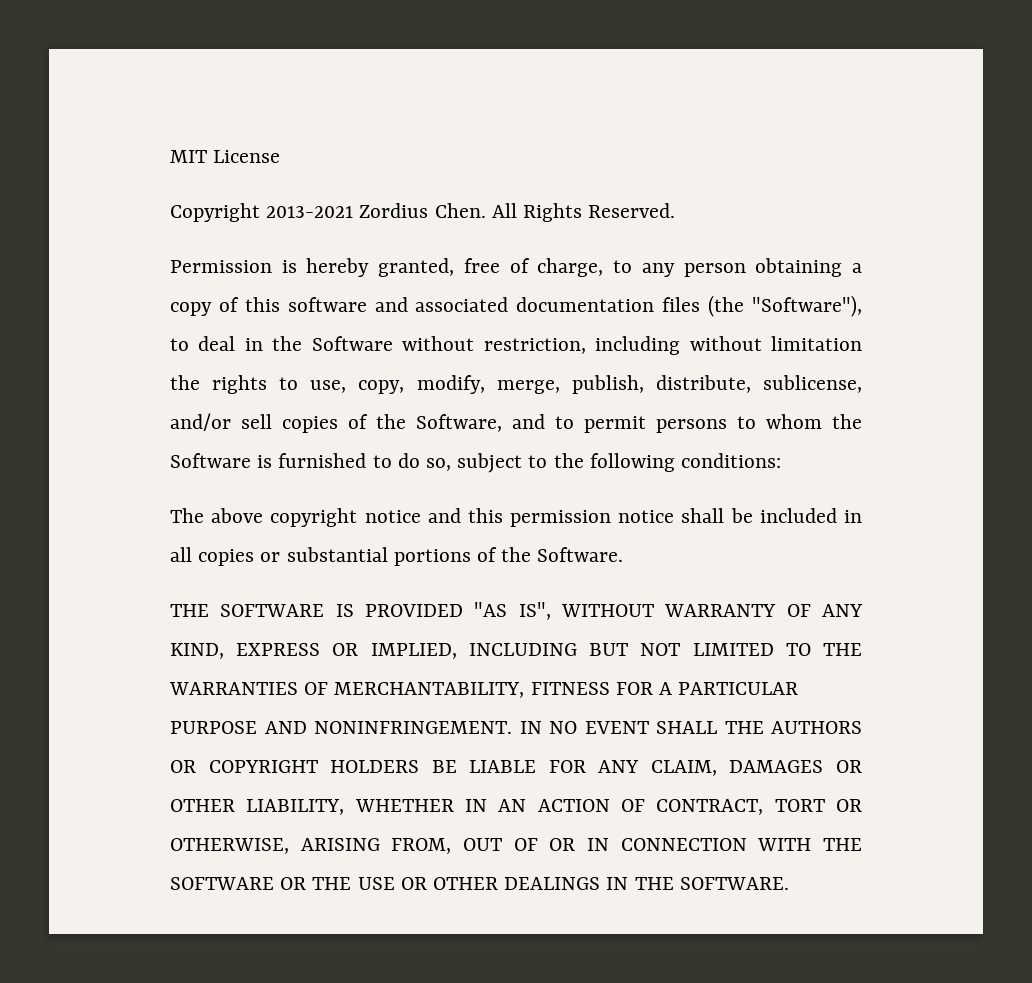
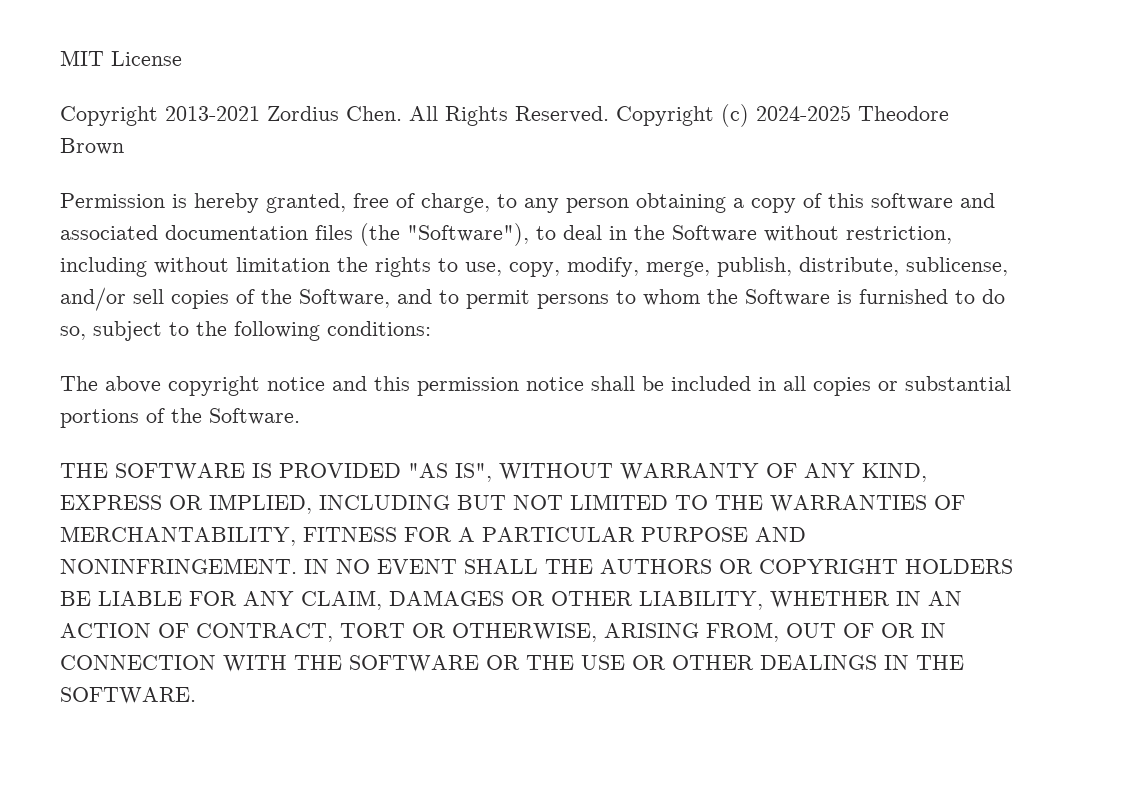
+ Copyright (c) 2024-2025 Theodore Brown

